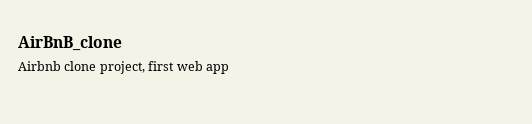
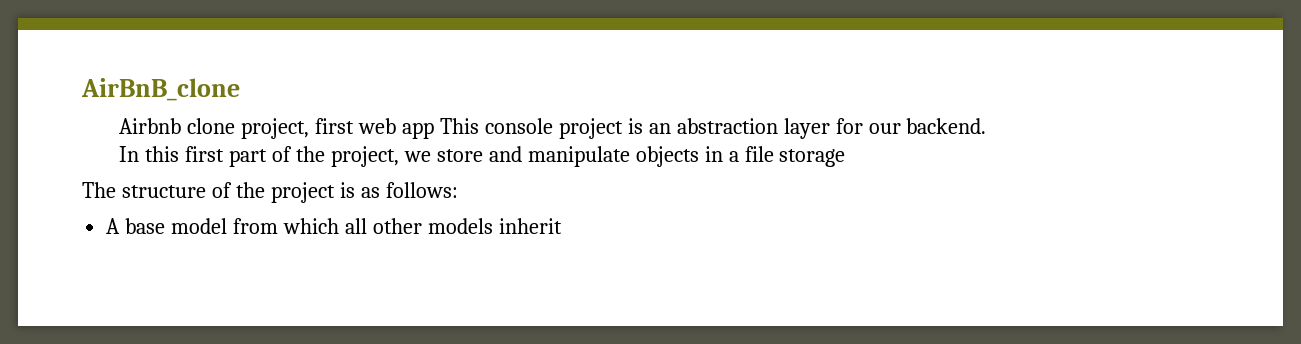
- Airbnb clone project, first web app
+ Airbnb clone project, first web app This console project is an abstraction layer for our backend.
+ In this first part of the project, we store and manipulate objects in a file storage
+ The structure of the project is as follows:
+ A base model from which all other models inherit

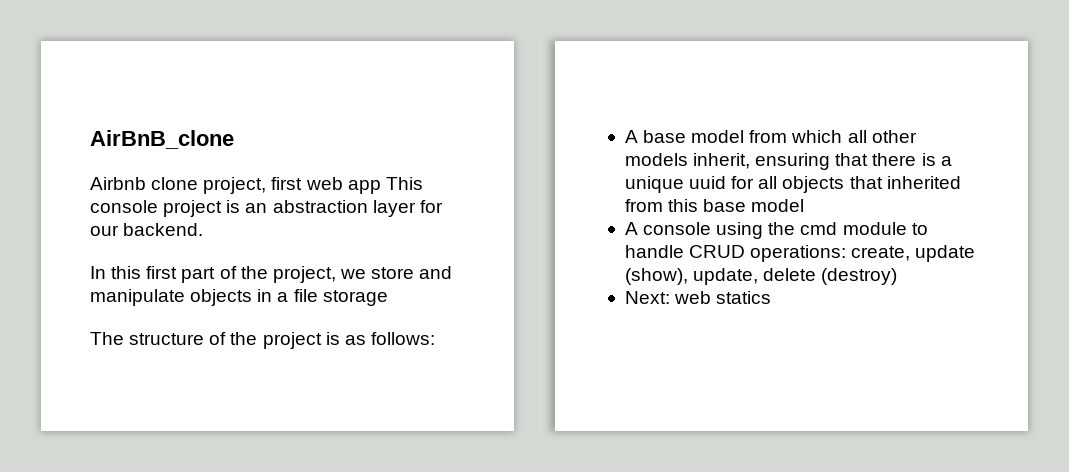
- A base model from which all other models inherit
+ A base model from which all other models inherit, ensuring that there is a unique uuid for all objects that inherited from this base model
+ A console using the cmd module to handle CRUD operations: create, update (show), update, delete (destroy)
+ Next: web statics

